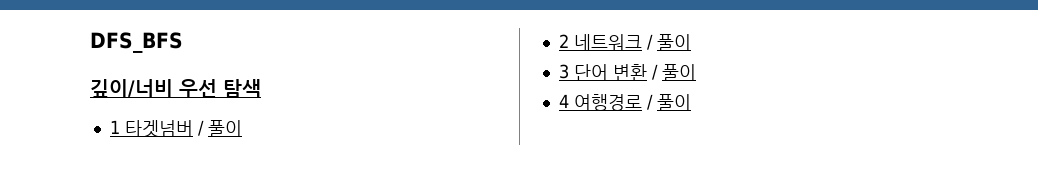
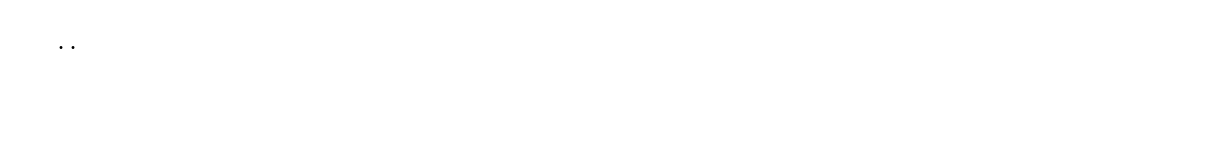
- DFS_BFS
- 깊이/너비 우선 탐색
- 1 타겟넘버 / 풀이
- 2 네트워크 / 풀이
- 3 단어 변환 / 풀이
- 4 여행경로 / 풀이
+ ..

